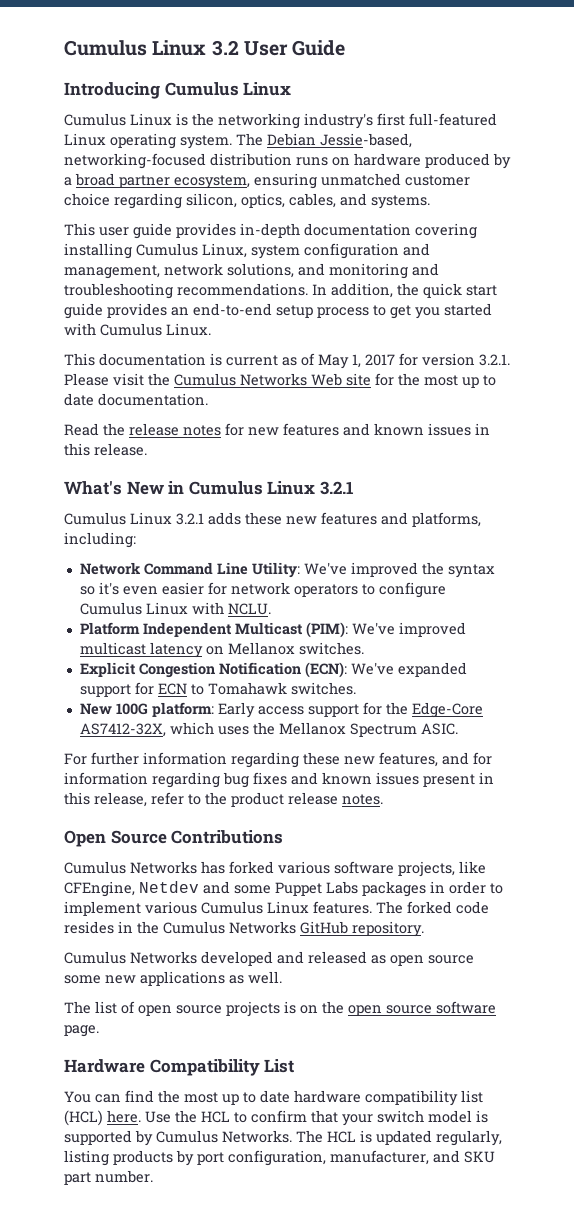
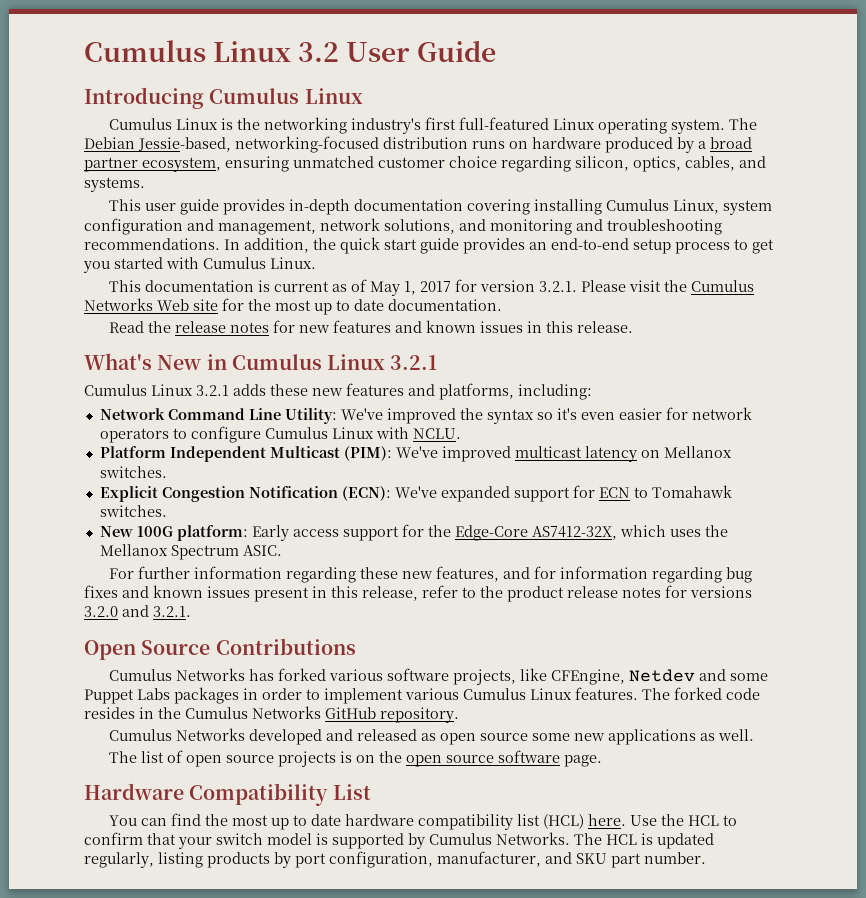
- For further information regarding these new features, and for information regarding bug fixes and known issues present in this release, refer to the product release notes.
+ For further information regarding these new features, and for information regarding bug fixes and known issues present in this release, refer to the product release notes for versions 3.2.0 and 3.2.1.

